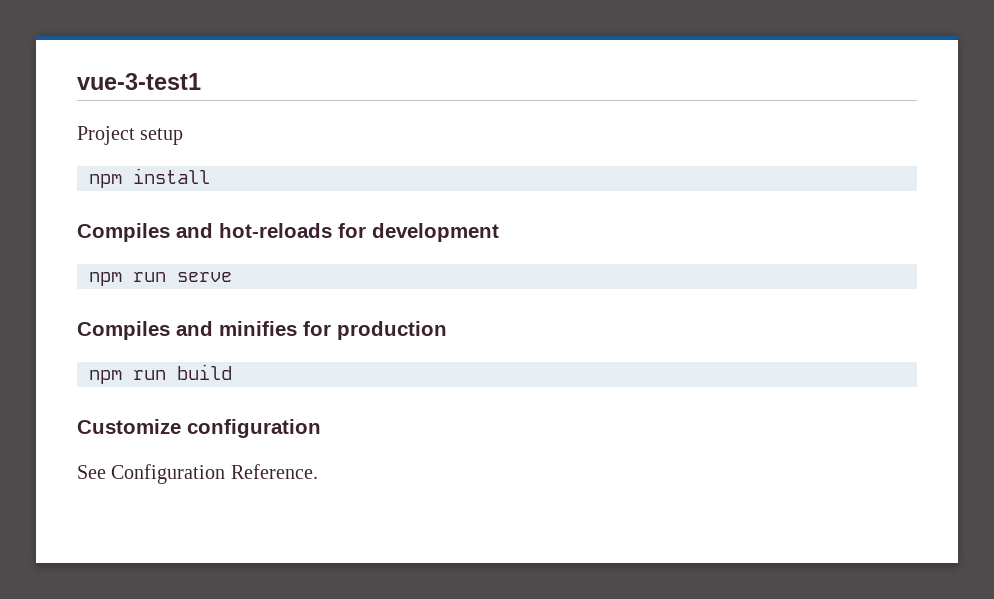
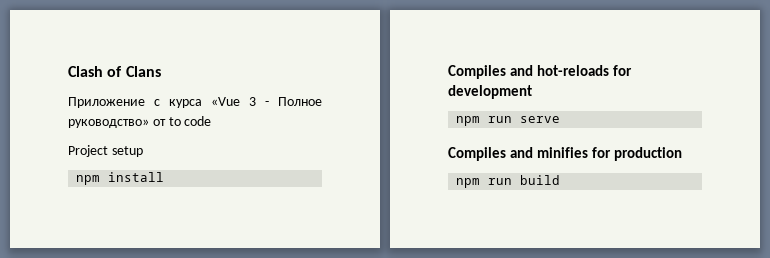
- vue-3-test1
+ Clash of Clans
+ Приложение с курса «Vue 3 - Полное руководство» от to code
- Customize configuration
- See Configuration Reference.

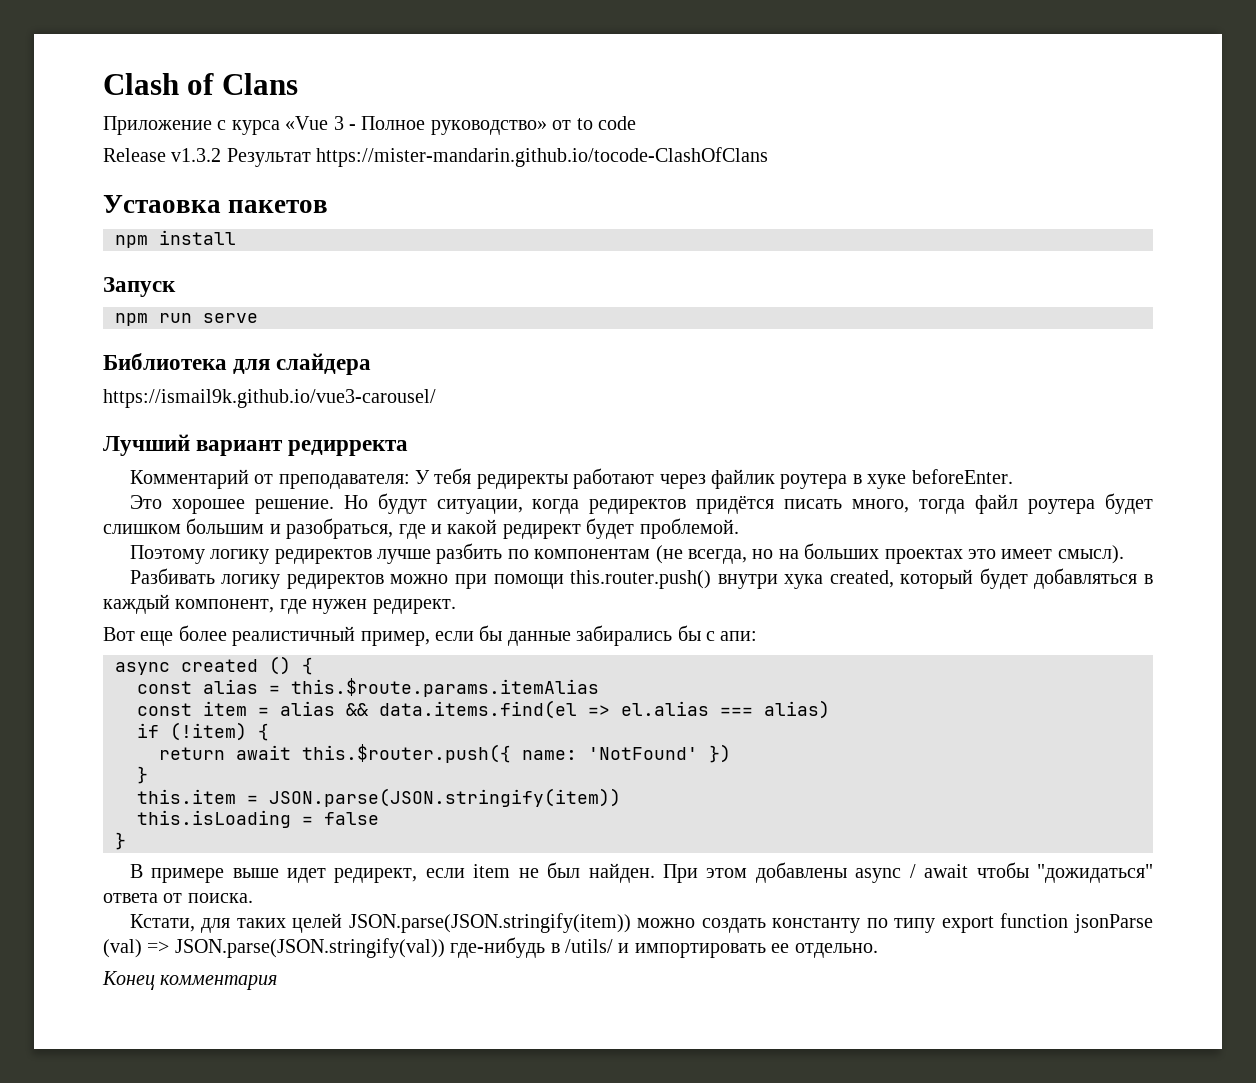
- Project setup
+ Release v1.3.2 Результат https://mister-mandarin.github.io/tocode-ClashOfClans
+ Устаовка пакетов
  npm install
- Compiles and hot-reloads for development
+ Запуск
  npm run serve
- Compiles and minifies for production
- npm run build
+ Библиотека для слайдера
+ https://ismail9k.github.io/vue3-carousel/
+ Лучший вариант редирректа
+ Комментарий от преподавателя: У тебя редиректы работают через файлик роутера в хуке beforeEnter.
+ Это хорошее решение. Но будут ситуации, когда редиректов придётся писать много, тогда файл роутера будет слишком большим и разобраться, где и какой редирект будет проблемой.
+ Поэтому логику редиректов лучше разбить по компонентам (не всегда, но на больших проектах это имеет смысл).
+ Разбивать логику редиректов можно при помощи this.router.push() внутри хука created, который будет добавляться в каждый компонент, где нужен редирект.
+ Вот еще более реалистичный пример, если бы данные забирались бы с апи:
+ async created () {
+ const alias = this.$route.params.itemAlias
+ const item = alias && data.items.find(el => el.alias === alias)
+ if (!item) {
+ return await this.$router.push({ name: 'NotFound' })
+ }
+ this.item = JSON.parse(JSON.stringify(item))
+ this.isLoading = false
+ }
+ В примере выше идет редирект, если item не был найден. При этом добавлены async / await чтобы "дожидаться" ответа от поиска.
+ Кстати, для таких целей JSON.parse(JSON.stringify(item)) можно создать константу по типу export function jsonParse (val) => JSON.parse(JSON.stringify(val)) где-нибудь в /utils/ и импортировать ее отдельно.
+ Конец комментария

